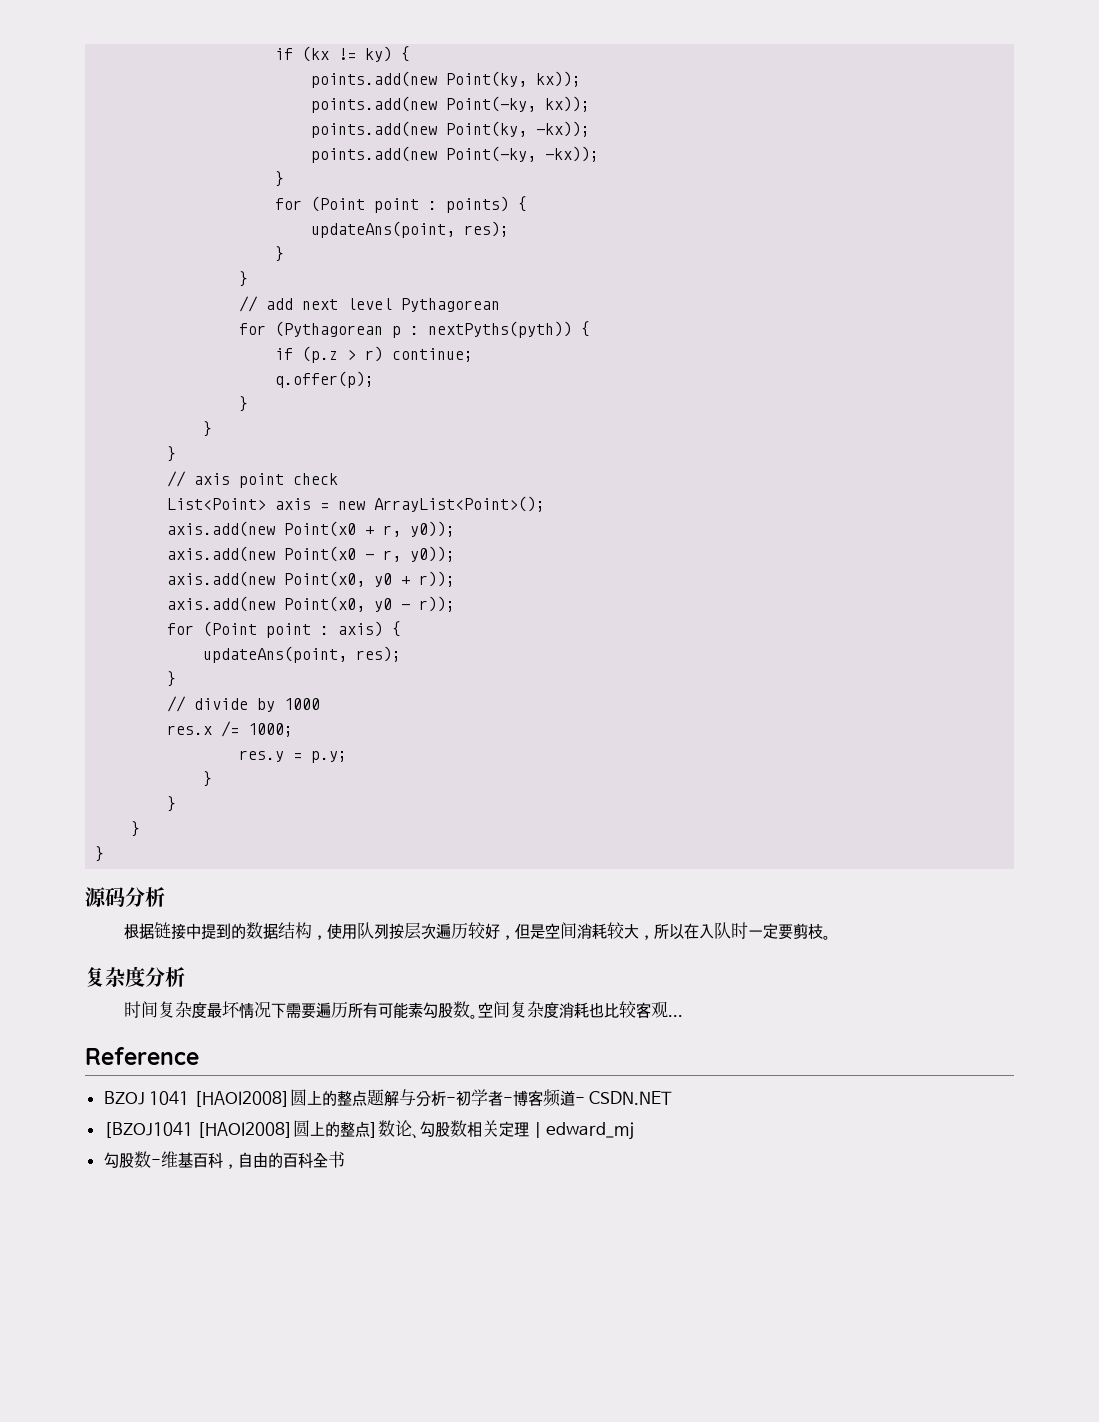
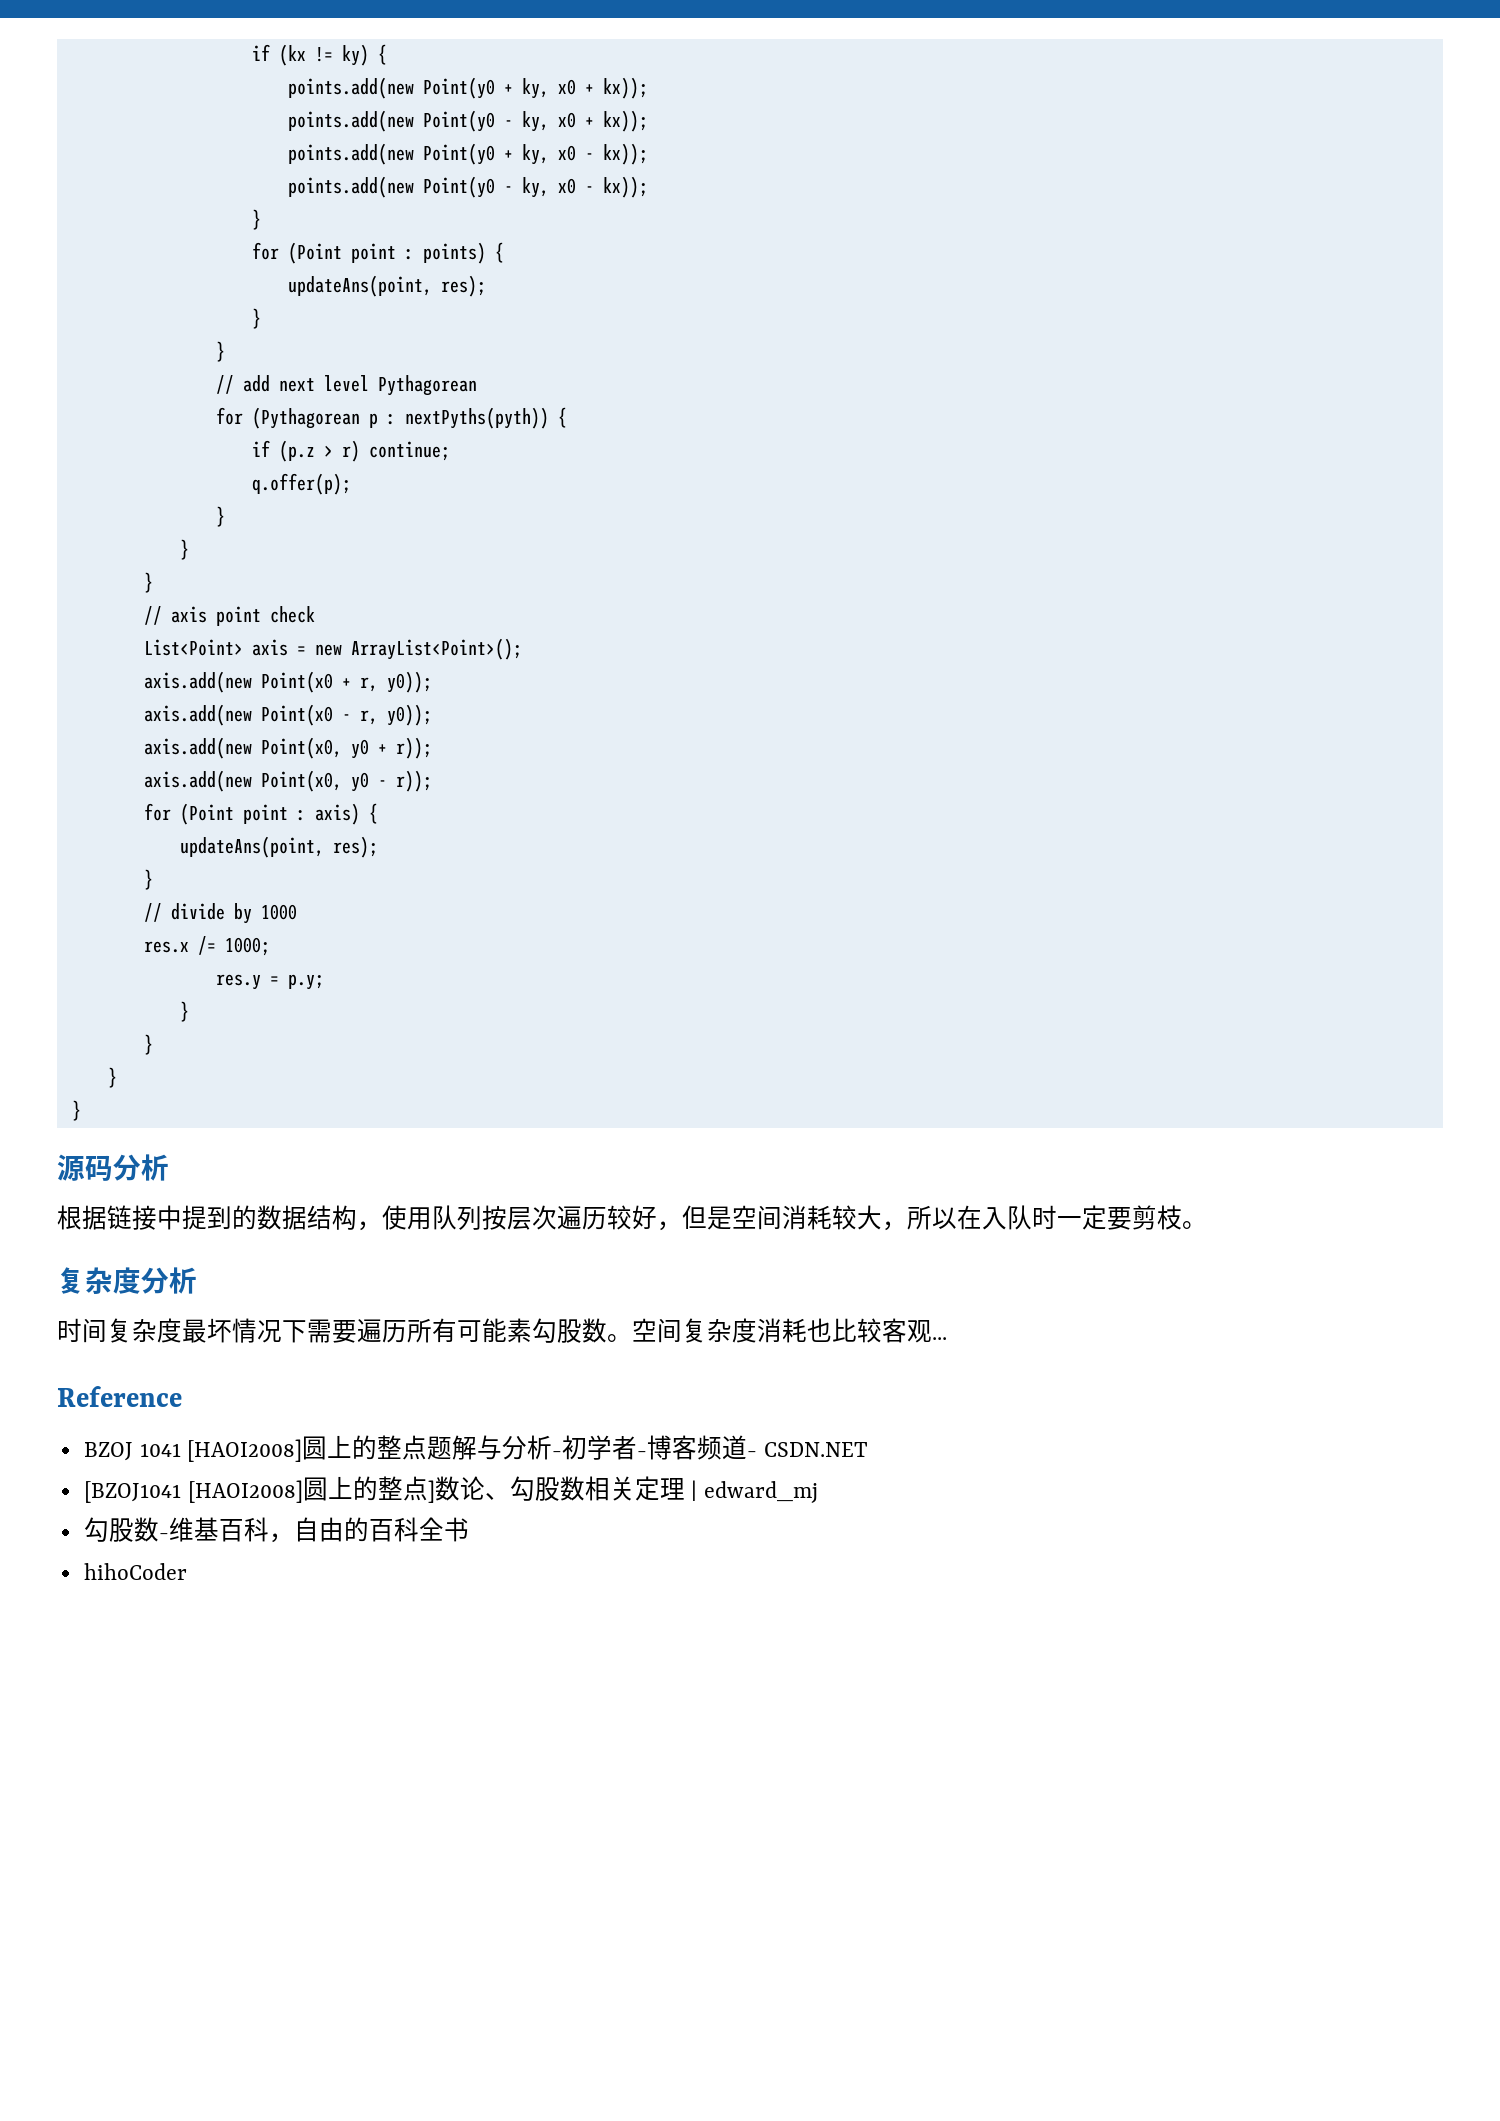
- points.add(new Point(ky, kx));
- points.add(new Point(-ky, kx));
- points.add(new Point(ky, -kx));
- points.add(new Point(-ky, -kx));
+ points.add(new Point(y0 + ky, x0 + kx));
+ points.add(new Point(y0 - ky, x0 + kx));
+ points.add(new Point(y0 + ky, x0 - kx));
+ points.add(new Point(y0 - ky, x0 - kx));
+ hihoCoder

